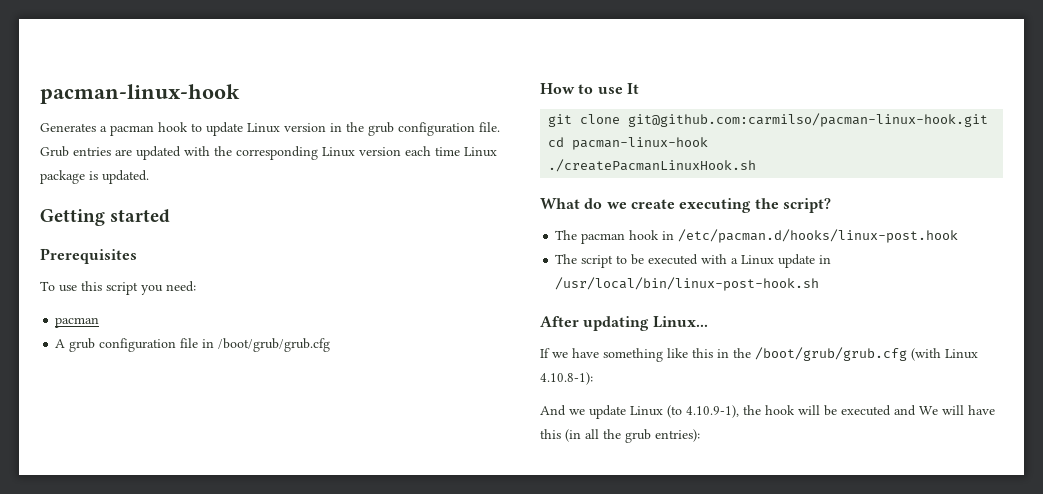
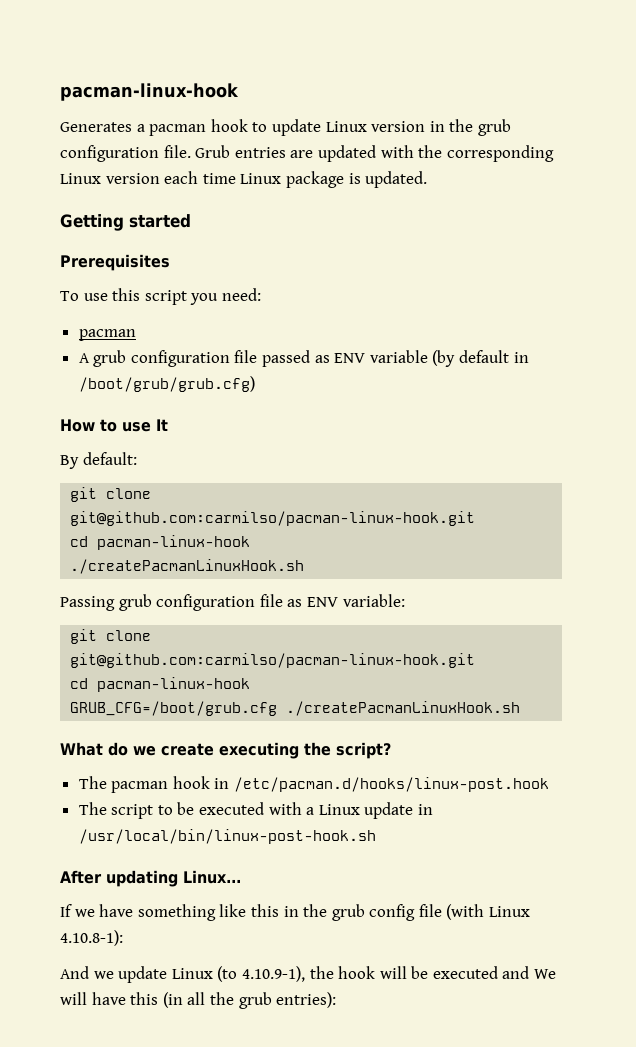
- A grub configuration file in /boot/grub/grub.cfg
+ A grub configuration file passed as ENV variable (by default in /boot/grub/grub.cfg)
+ By default:
+ Passing grub configuration file as ENV variable:
+ git clone git@github.com:carmilso/pacman-linux-hook.git
+ cd pacman-linux-hook
+ GRUB_CFG=/boot/grub.cfg ./createPacmanLinuxHook.sh
- If we have something like this in the /boot/grub/grub.cfg (with Linux 4.10.8-1):
+ If we have something like this in the grub config file (with Linux 4.10.8-1):

